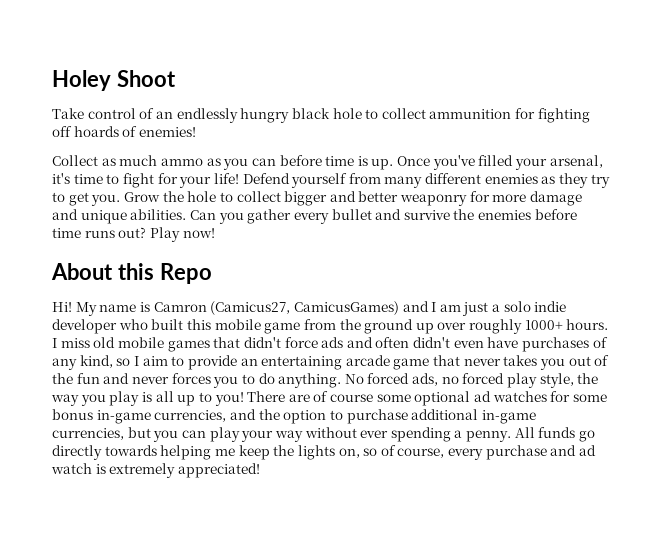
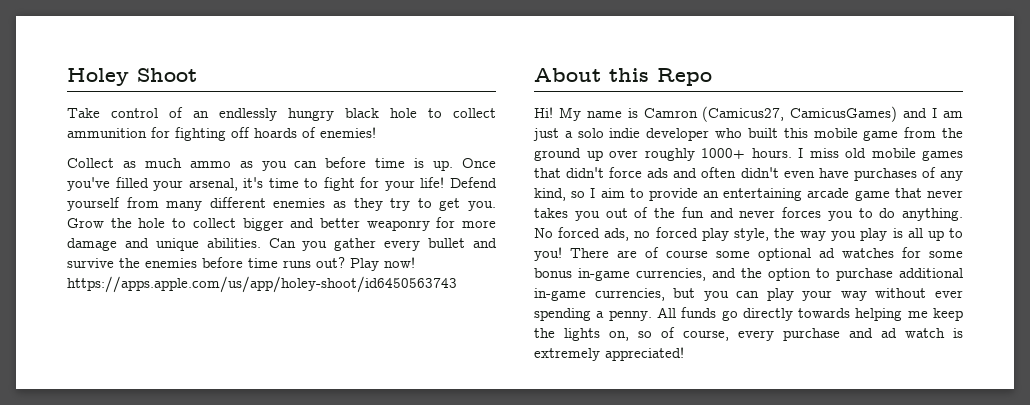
- Play now!
+ Play now! https://apps.apple.com/us/app/holey-shoot/id6450563743

